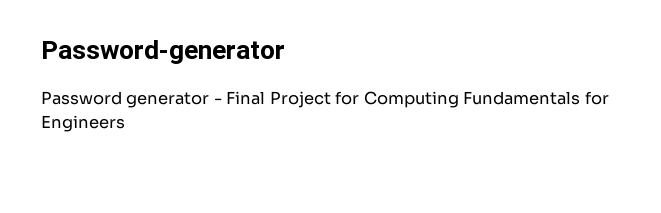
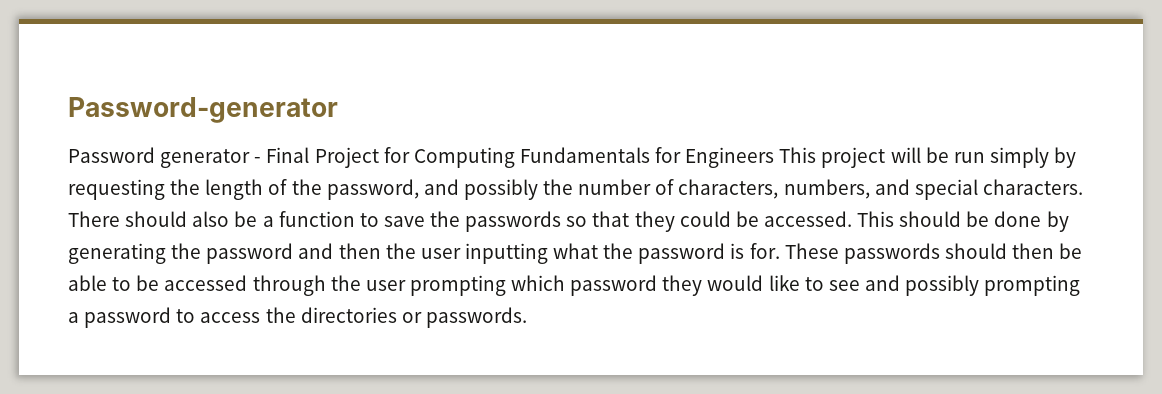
- Password generator - Final Project for Computing Fundamentals for Engineers
+ Password generator - Final Project for Computing Fundamentals for Engineers This project will be run simply by requesting the length of the password, and possibly the number of characters, numbers, and special characters. There should also be a function to save the passwords so that they could be accessed. This should be done by generating the password and then the user inputting what the password is for. These passwords should then be able to be accessed through the user prompting which password they would like to see and possibly prompting a password to access the directories or passwords.

